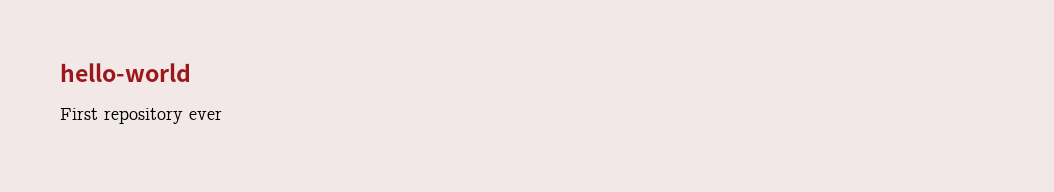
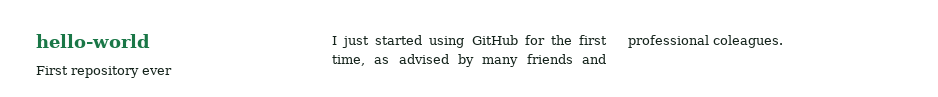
+ I just started using GitHub for the first time, as advised by many friends and professional coleagues.

